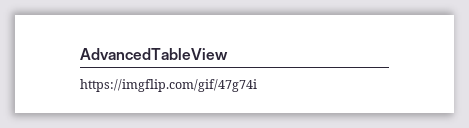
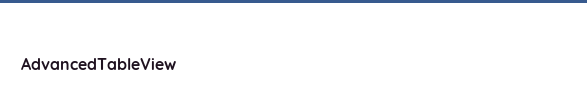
- https://imgflip.com/gif/47g74i

